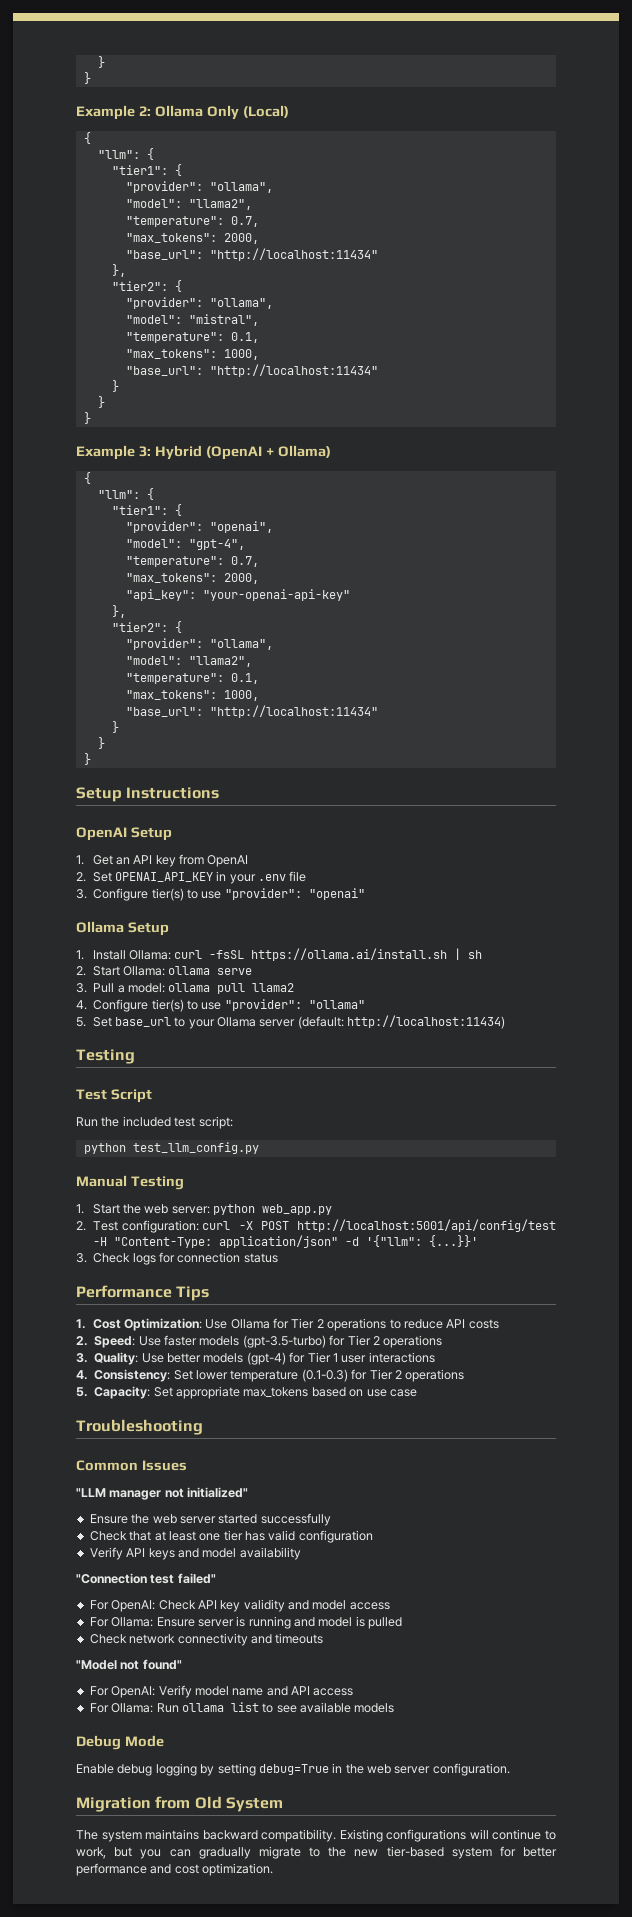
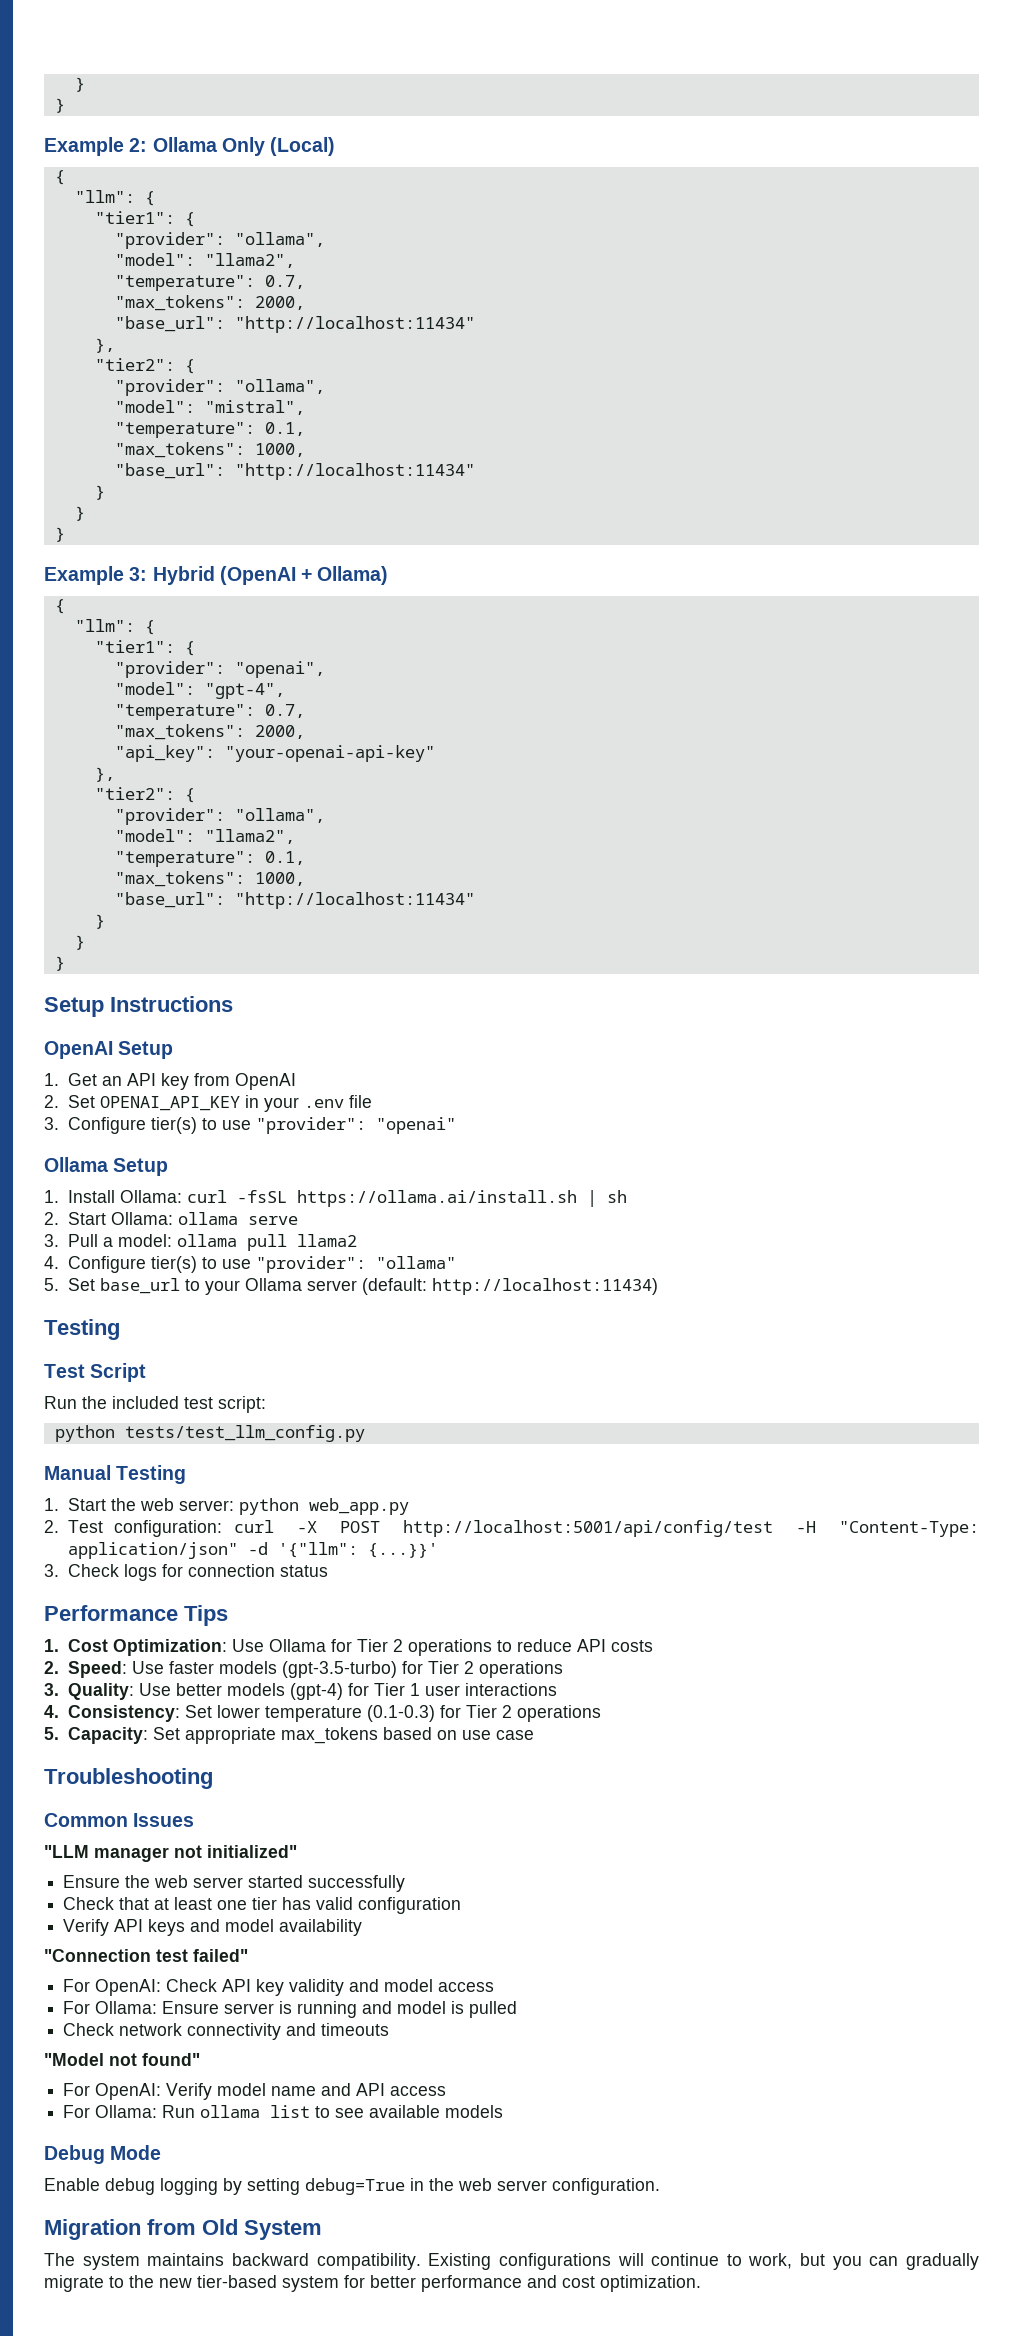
- python test_llm_config.py
+ python tests/test_llm_config.py

